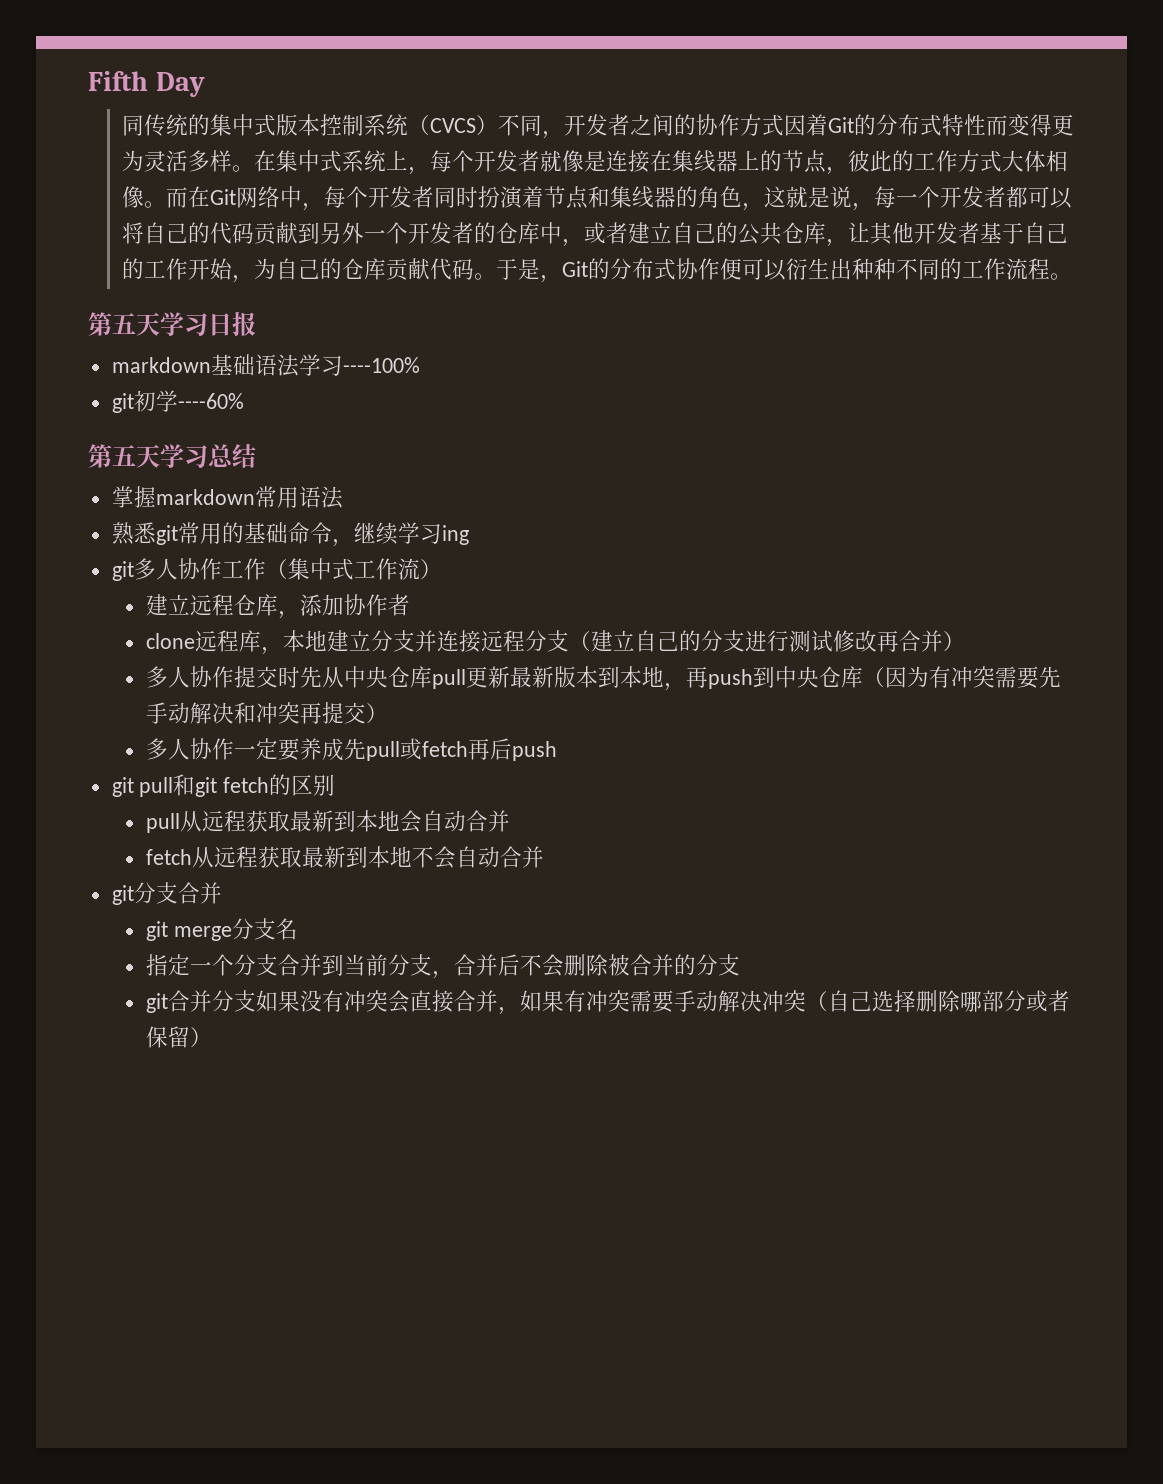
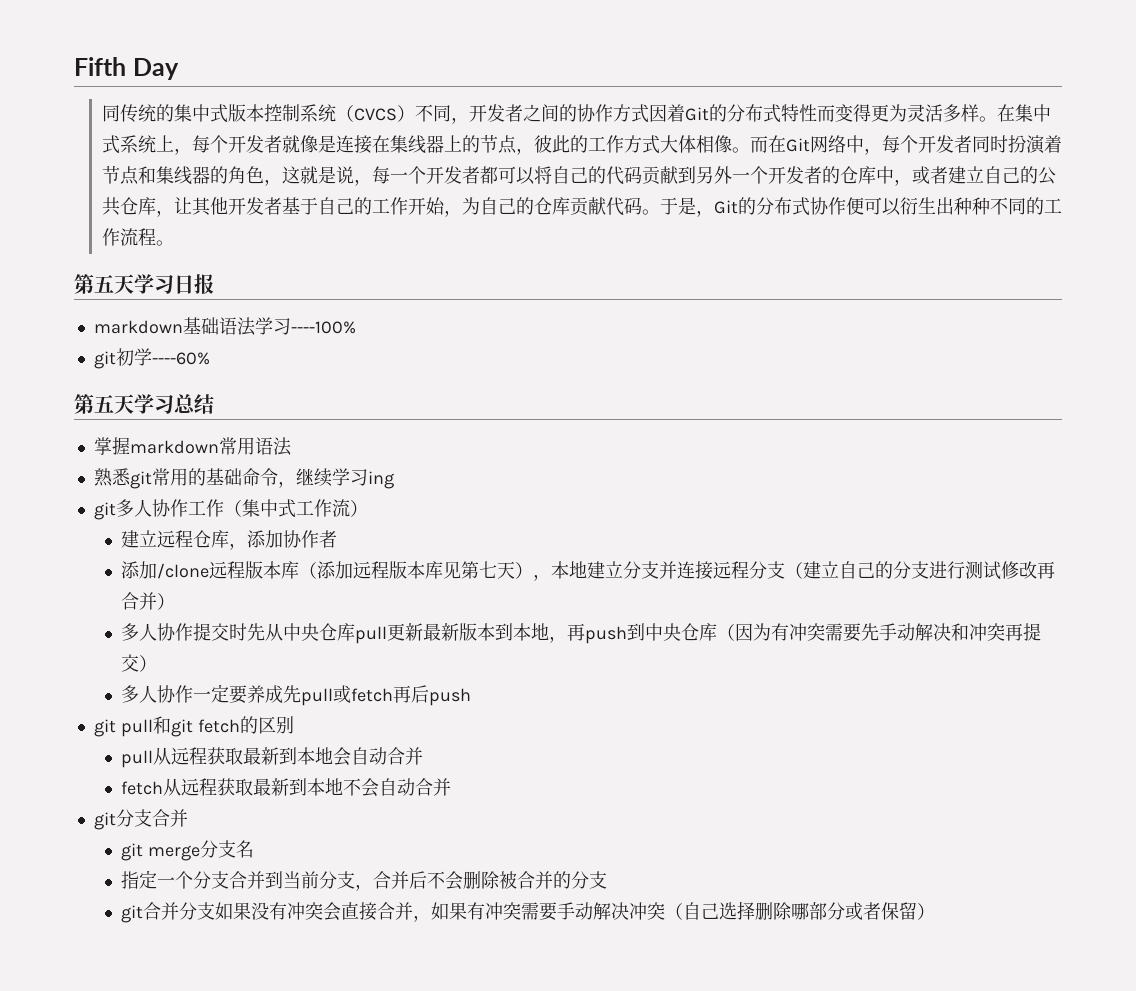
- clone远程库，本地建立分支并连接远程分支（建立自己的分支进行测试修改再合并）
+ 添加/clone远程版本库（添加远程版本库见第七天），本地建立分支并连接远程分支（建立自己的分支进行测试修改再合并）

